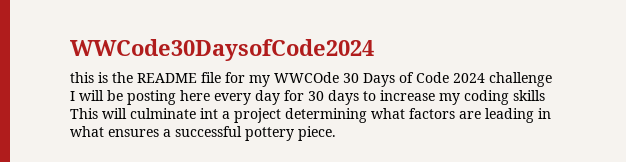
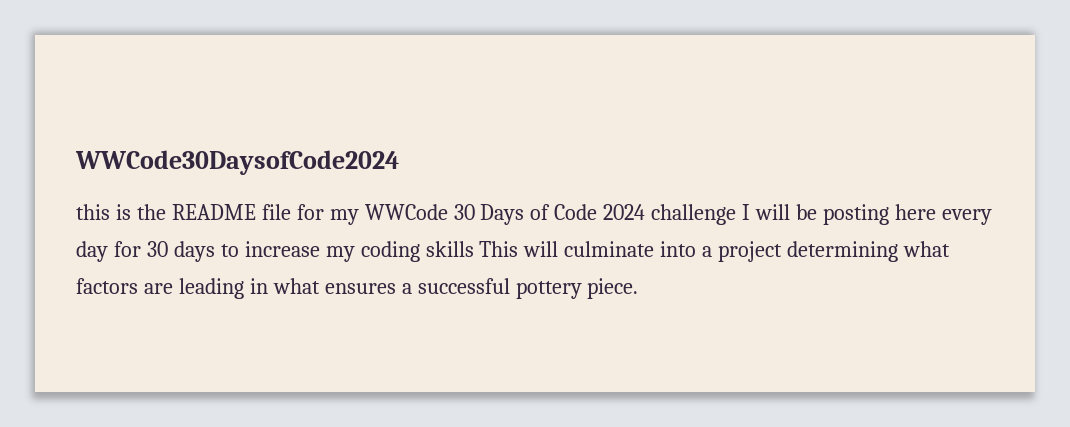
- this is the README file for my WWCOde 30 Days of Code 2024 challenge I will be posting here every day for 30 days to increase my coding skills This will culminate int a project determining what factors are leading in what ensures a successful pottery piece.
+ this is the README file for my WWCode 30 Days of Code 2024 challenge I will be posting here every day for 30 days to increase my coding skills This will culminate into a project determining what factors are leading in what ensures a successful pottery piece.

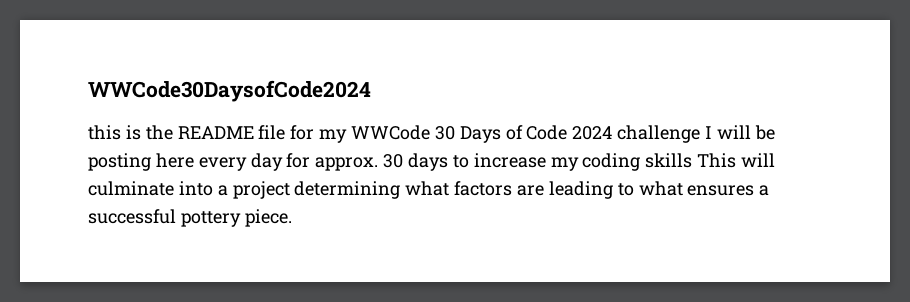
- this is the README file for my WWCode 30 Days of Code 2024 challenge I will be posting here every day for 30 days to increase my coding skills This will culminate into a project determining what factors are leading in what ensures a successful pottery piece.
+ this is the README file for my WWCode 30 Days of Code 2024 challenge I will be posting here every day for approx. 30 days to increase my coding skills This will culminate into a project determining what factors are leading to what ensures a successful pottery piece.

